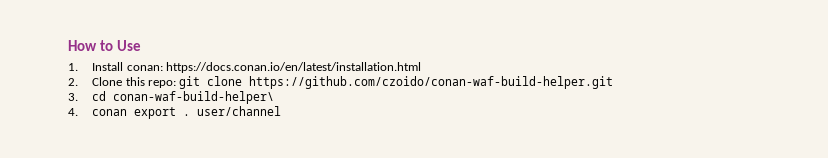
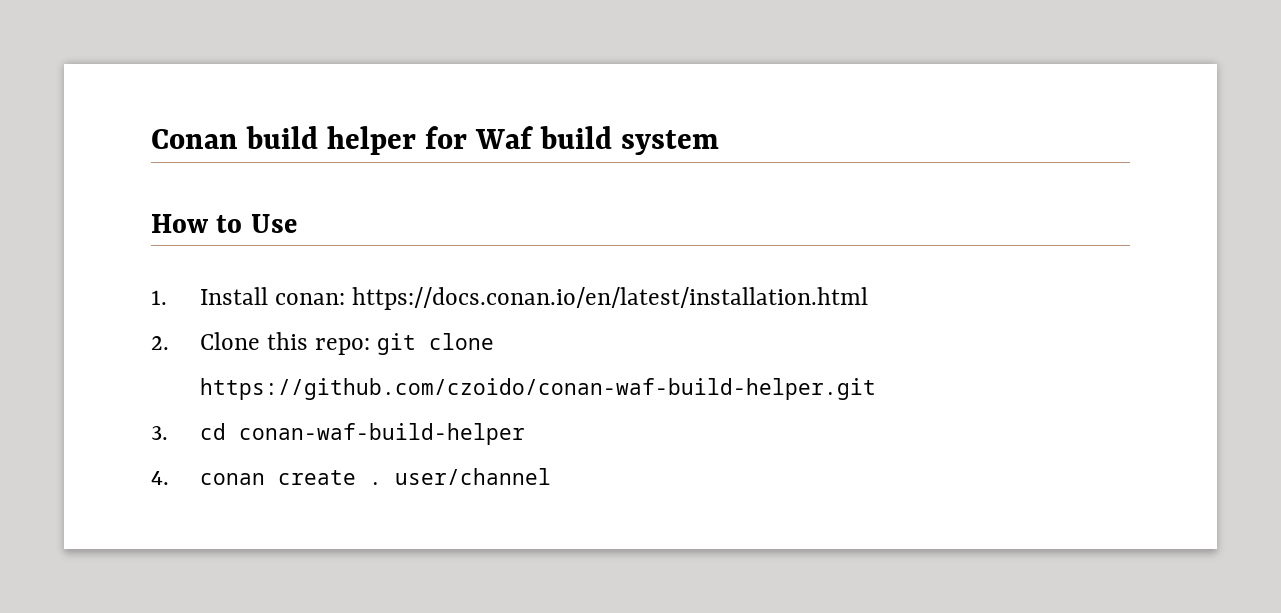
+ Conan build helper for Waf build system
- 3. cd conan-waf-build-helper\
+ 3. cd conan-waf-build-helper
- 4. conan export . user/channel
+ 4. conan create . user/channel

